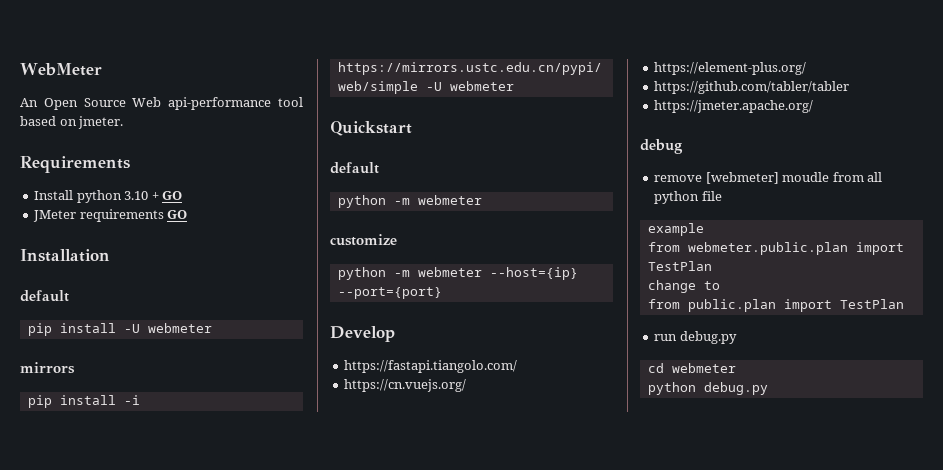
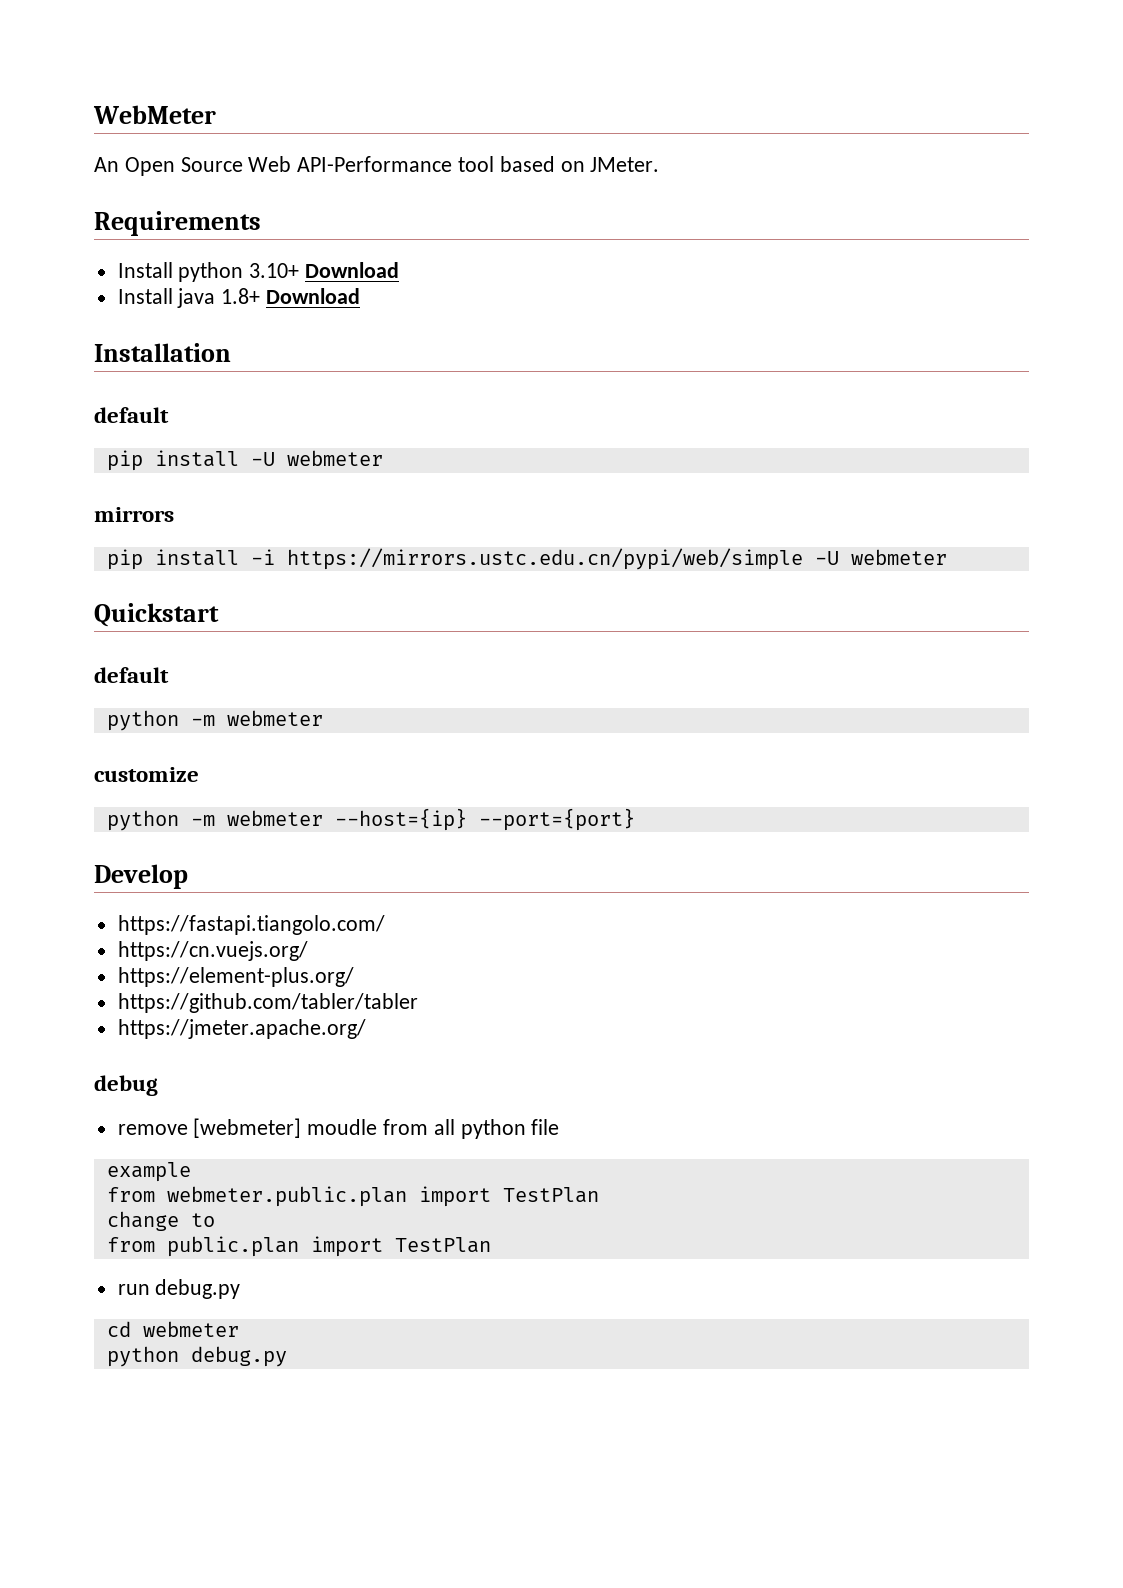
- An Open Source Web api-performance tool based on jmeter.
+ An Open Source Web API-Performance tool based on JMeter.
- Install python 3.10 + GO
- JMeter requirements GO
+ Install python 3.10+ Download
+ Install java 1.8+ Download

